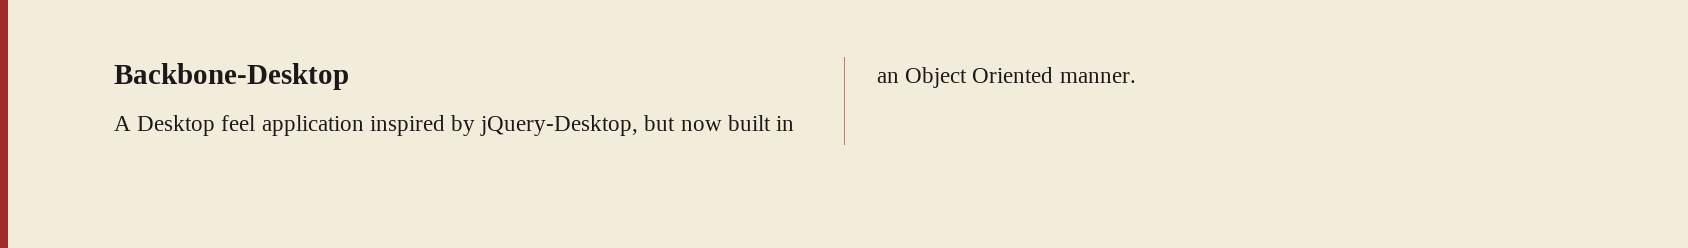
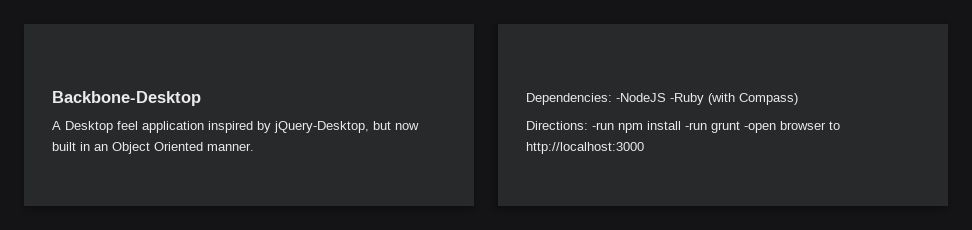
+ Dependencies: -NodeJS -Ruby (with Compass)
+ Directions: -run npm install -run grunt -open browser to http://localhost:3000

